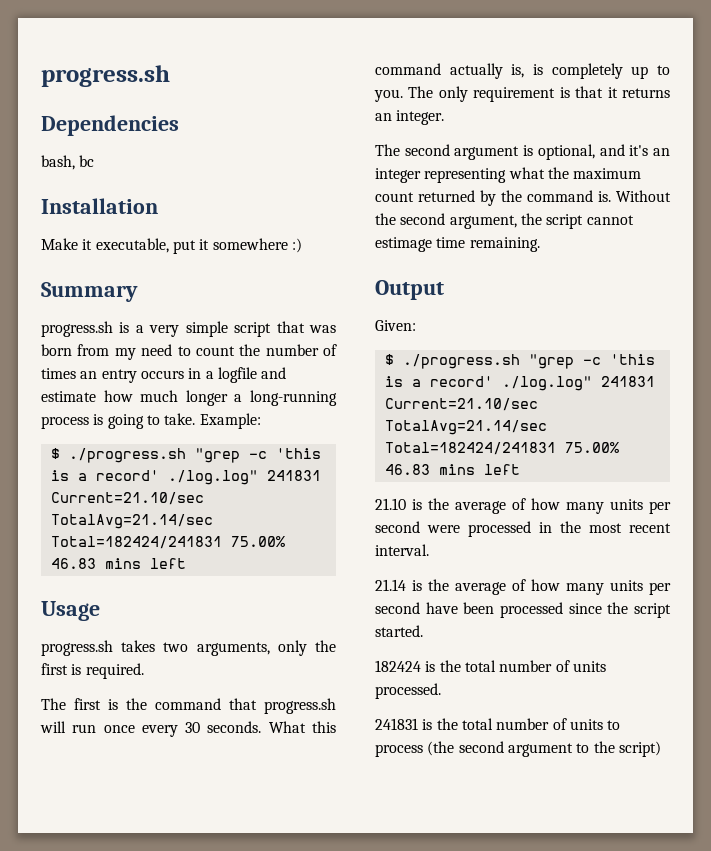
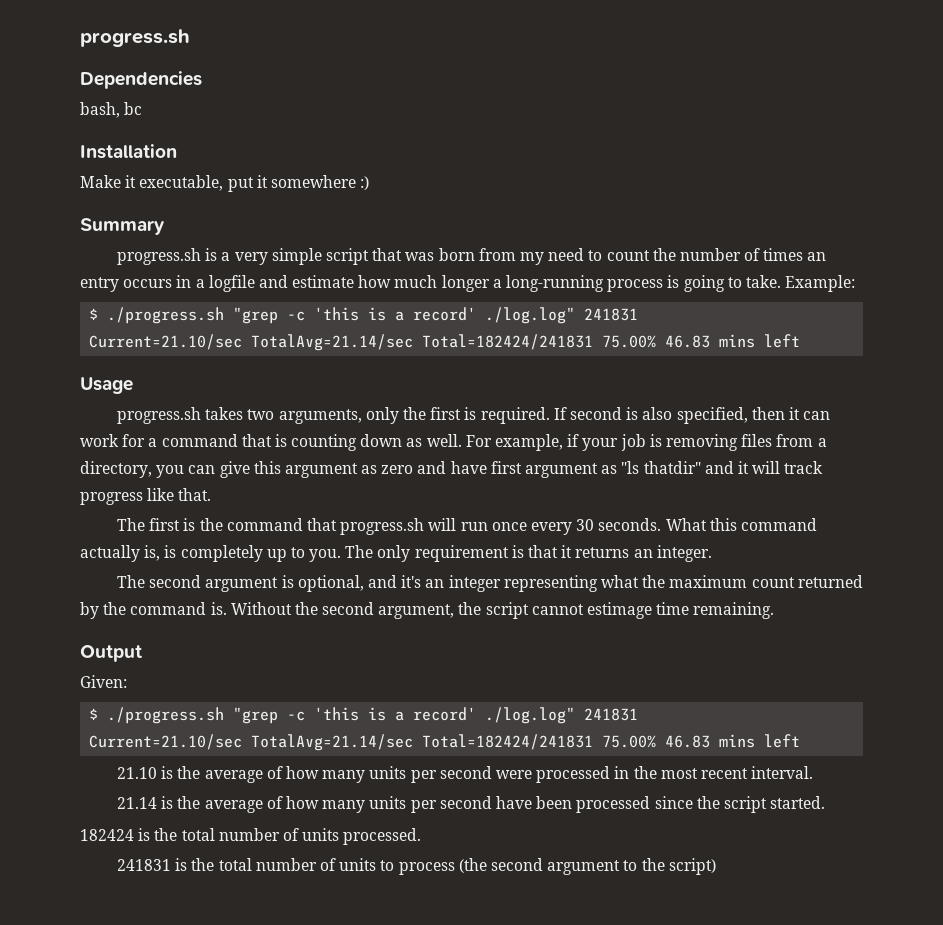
+ If second is also specified, then it can work for a command that is counting down as well. For example, if your job is removing files from a directory, you can give this argument as zero and have first argument as "ls thatdir" and it will track progress like that.

